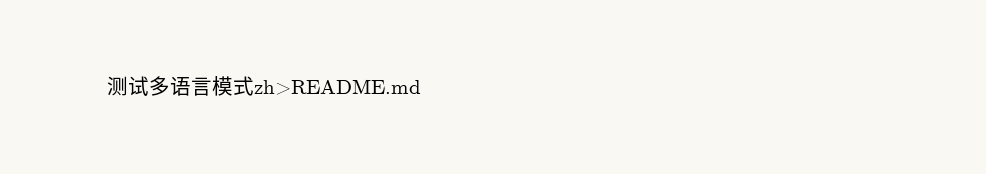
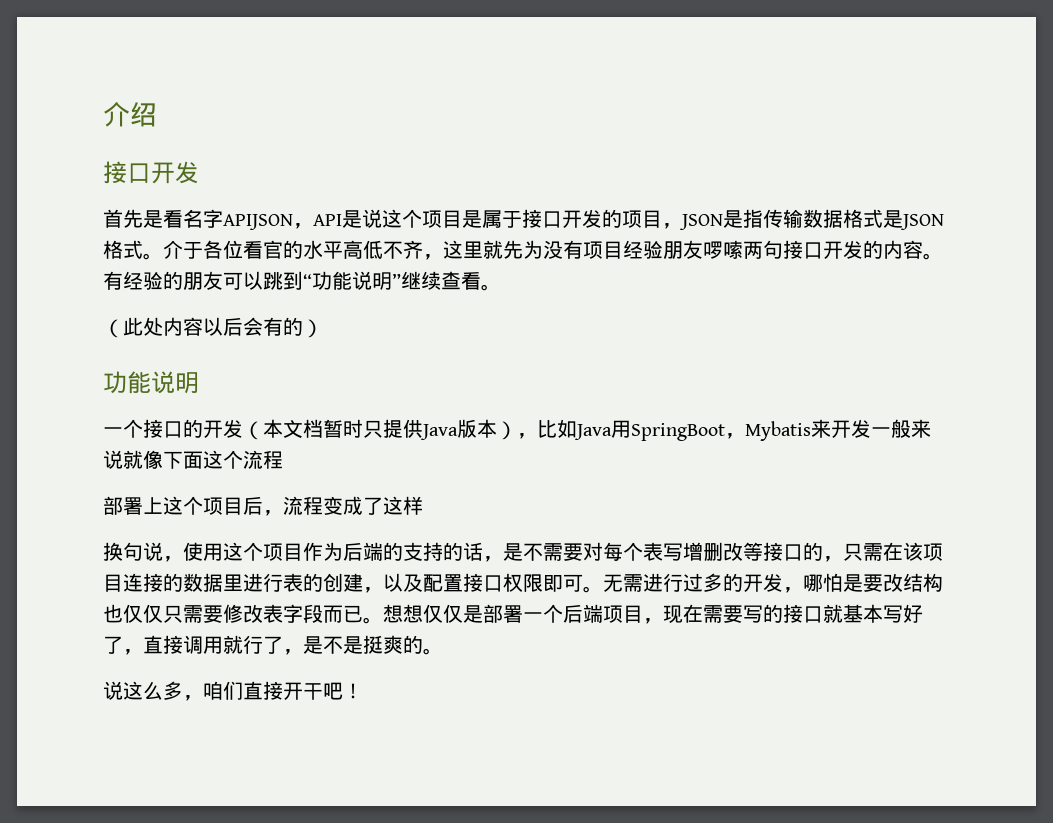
- 测试多语言模式zh>README.md
+ 介绍
+ 接口开发
+ 首先是看名字APIJSON，API是说这个项目是属于接口开发的项目，JSON是指传输数据格式是JSON格式。介于各位看官的水平高低不齐，这里就先为没有项目经验朋友啰嗦两句接口开发的内容。有经验的朋友可以跳到“功能说明”继续查看。
+ （此处内容以后会有的）
+ 功能说明
+ 一个接口的开发（本文档暂时只提供Java版本），比如Java用SpringBoot，Mybatis来开发一般来说就像下面这个流程
+ 部署上这个项目后，流程变成了这样
+ 换句说，使用这个项目作为后端的支持的话，是不需要对每个表写增删改等接口的，只需在该项目连接的数据里进行表的创建，以及配置接口权限即可。无需进行过多的开发，哪怕是要改结构也仅仅只需要修改表字段而已。想想仅仅是部署一个后端项目，现在需要写的接口就基本写好了，直接调用就行了，是不是挺爽的。
+ 说这么多，咱们直接开干吧！

